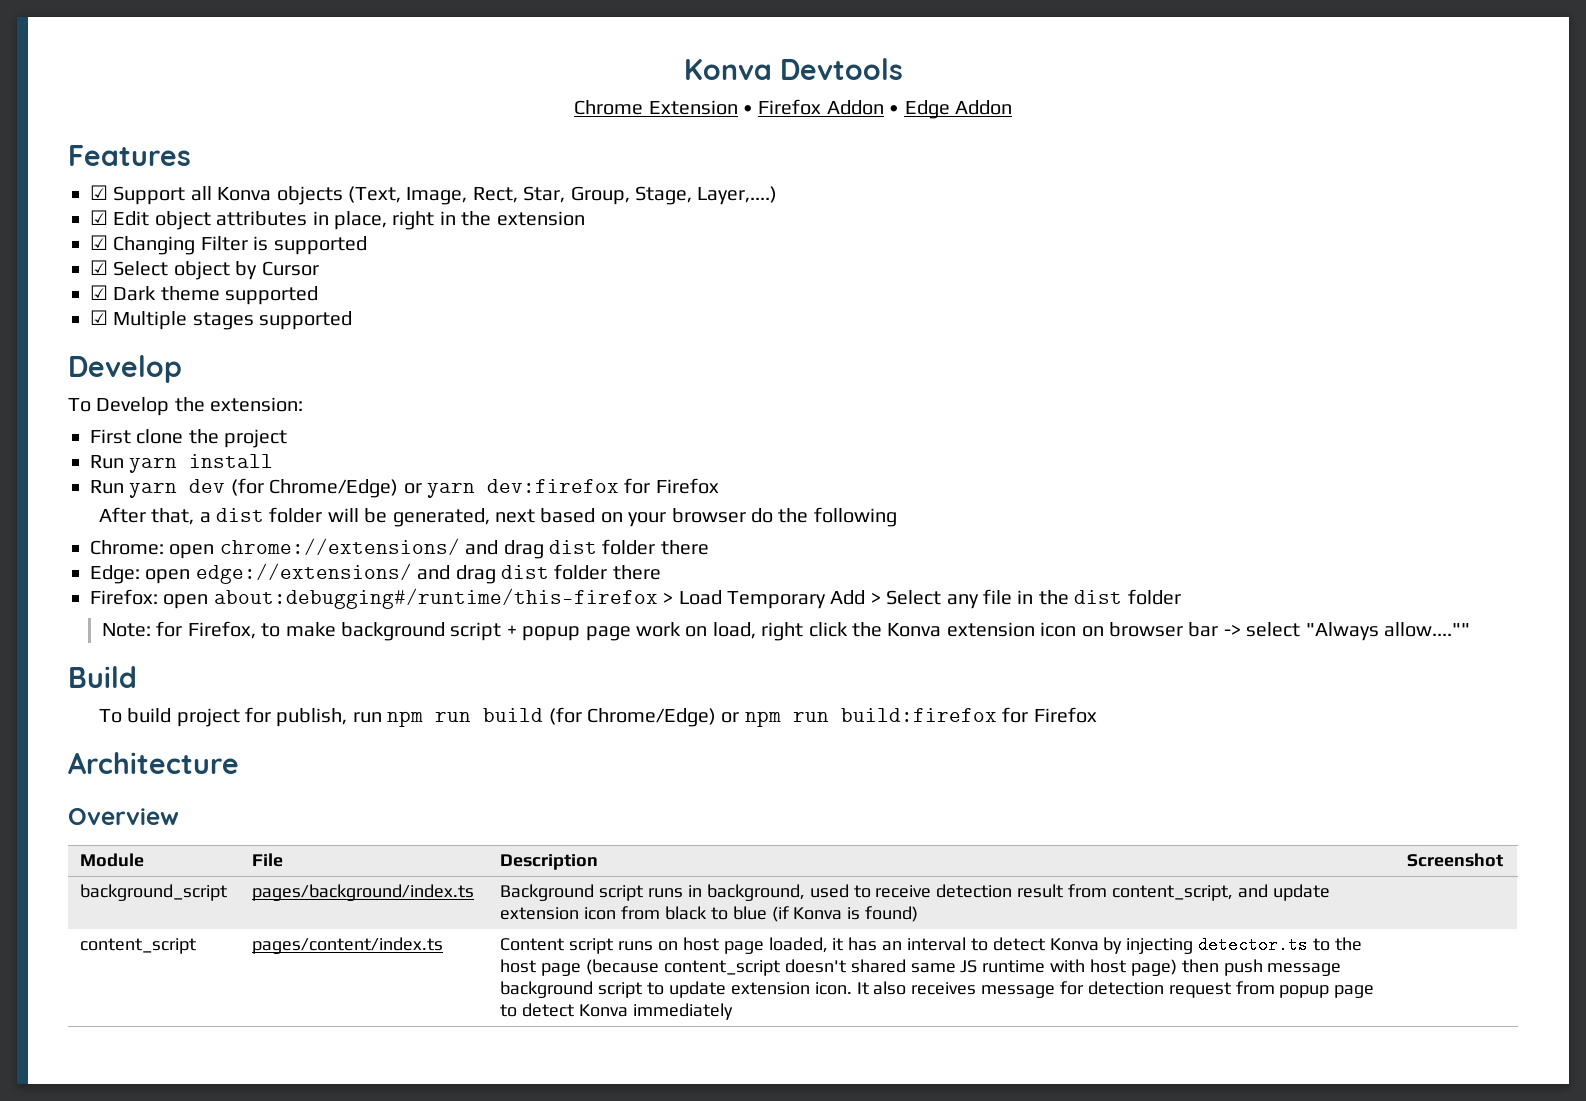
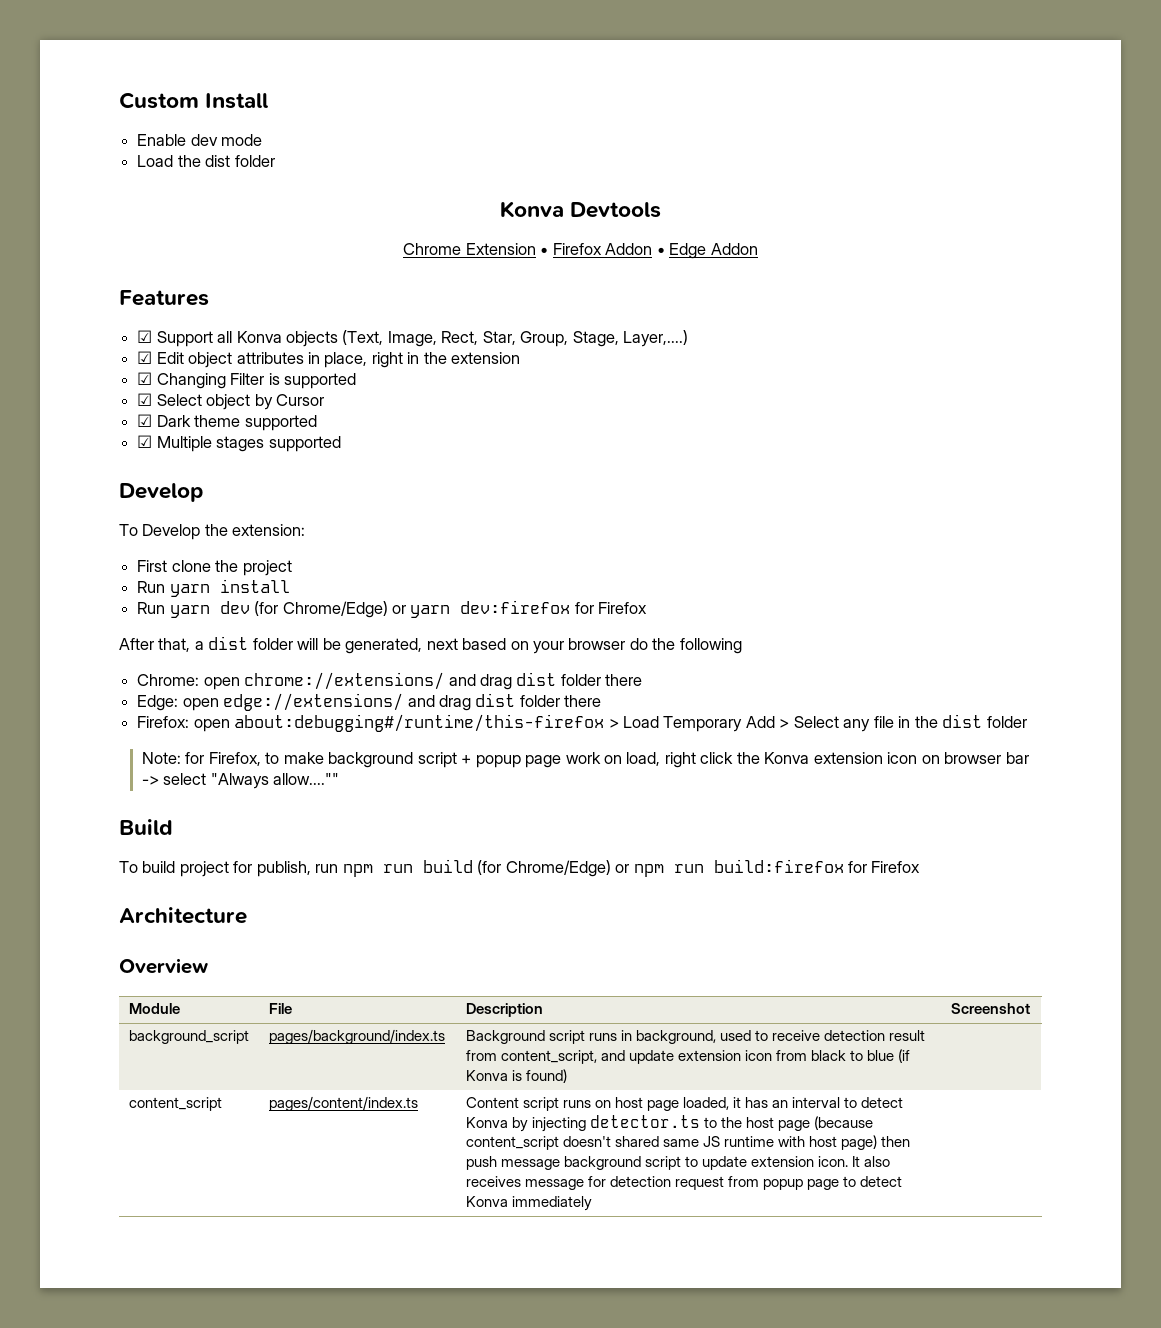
+ Custom Install
+ Enable dev mode
+ Load the dist folder

